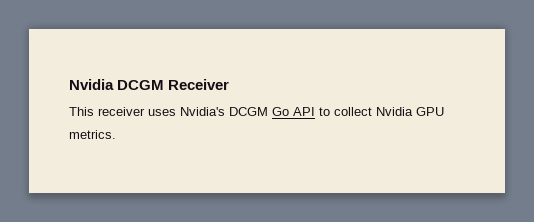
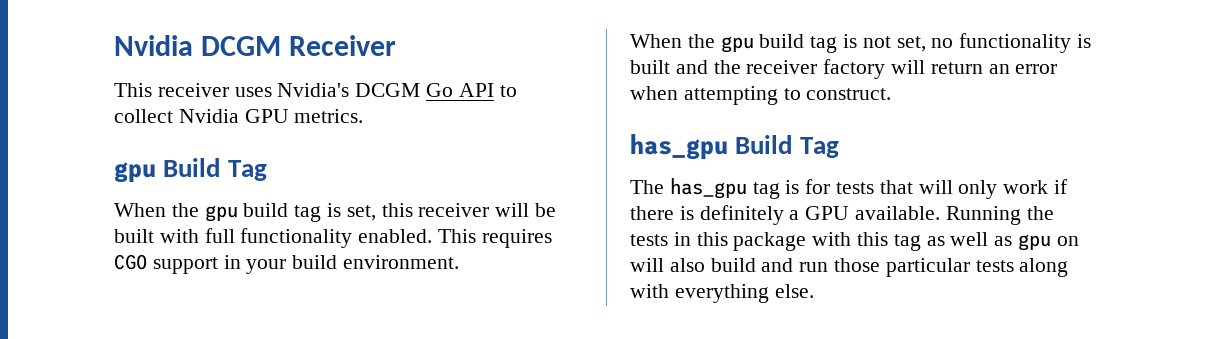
+ gpu Build Tag
+ When the gpu build tag is set, this receiver will be built with full functionality enabled. This requires CGO support in your build environment.
+ When the gpu build tag is not set, no functionality is built and the receiver factory will return an error when attempting to construct.
+ has_gpu Build Tag
+ The has_gpu tag is for tests that will only work if there is definitely a GPU available. Running the tests in this package with this tag as well as gpu on will also build and run those particular tests along with everything else.

